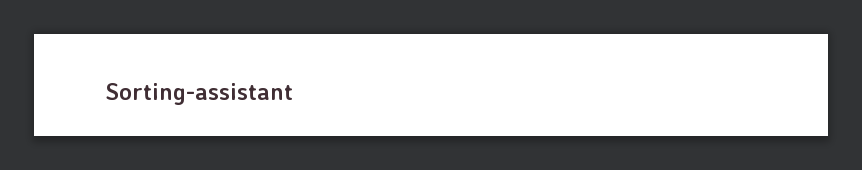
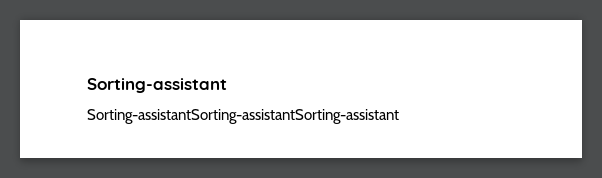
+ Sorting-assistantSorting-assistantSorting-assistant

